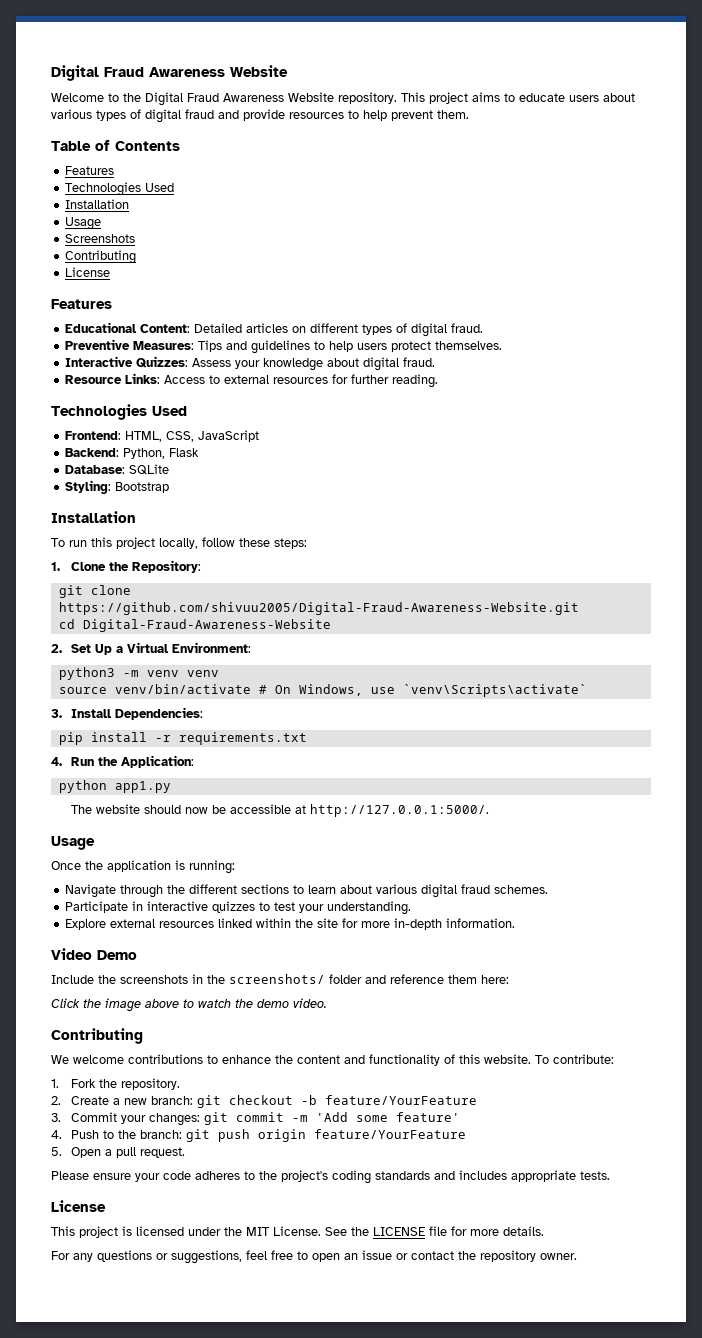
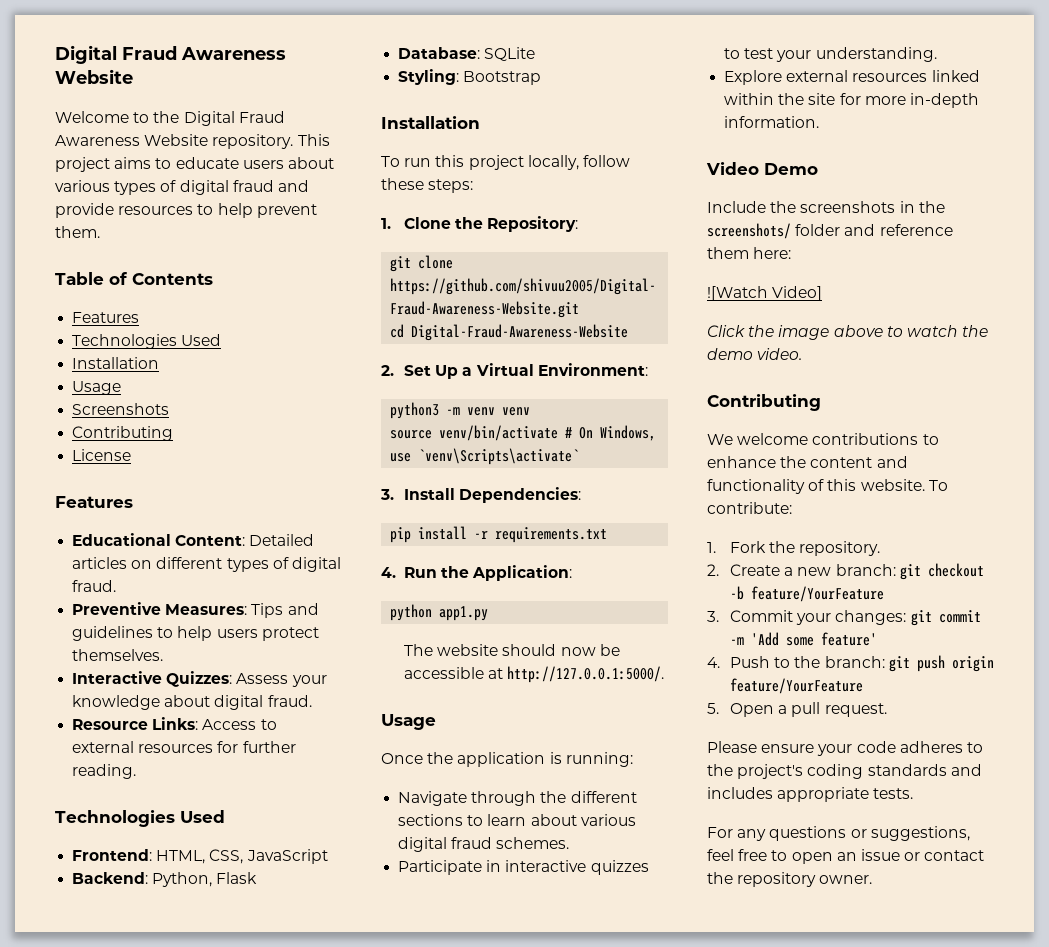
+ ![Watch Video]
  Please ensure your code adheres to the project's coding standards and includes appropriate tests.
- License
- This project is licensed under the MIT License. See the LICENSE file for more details.

